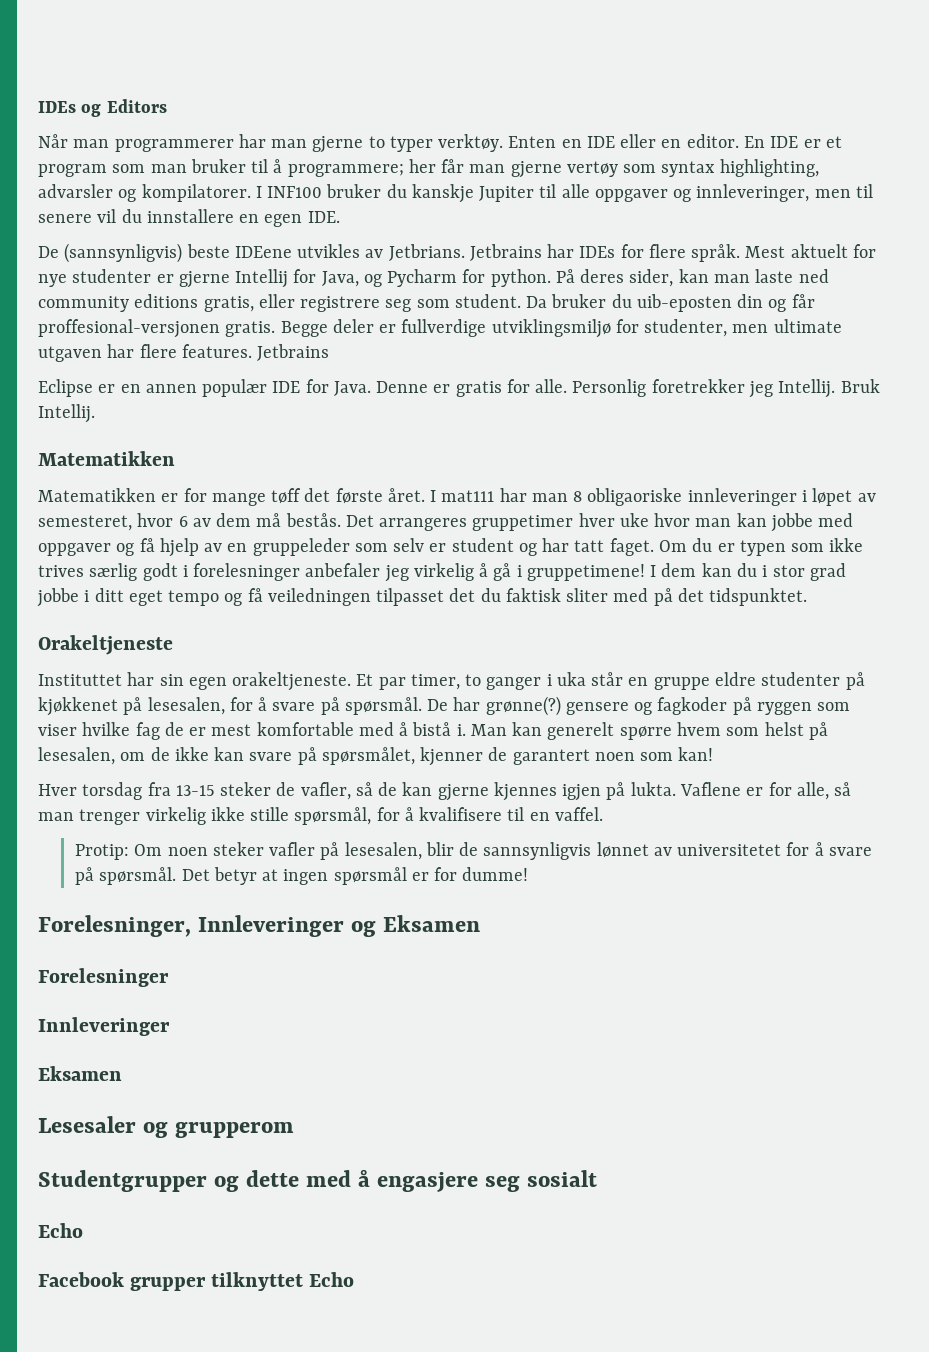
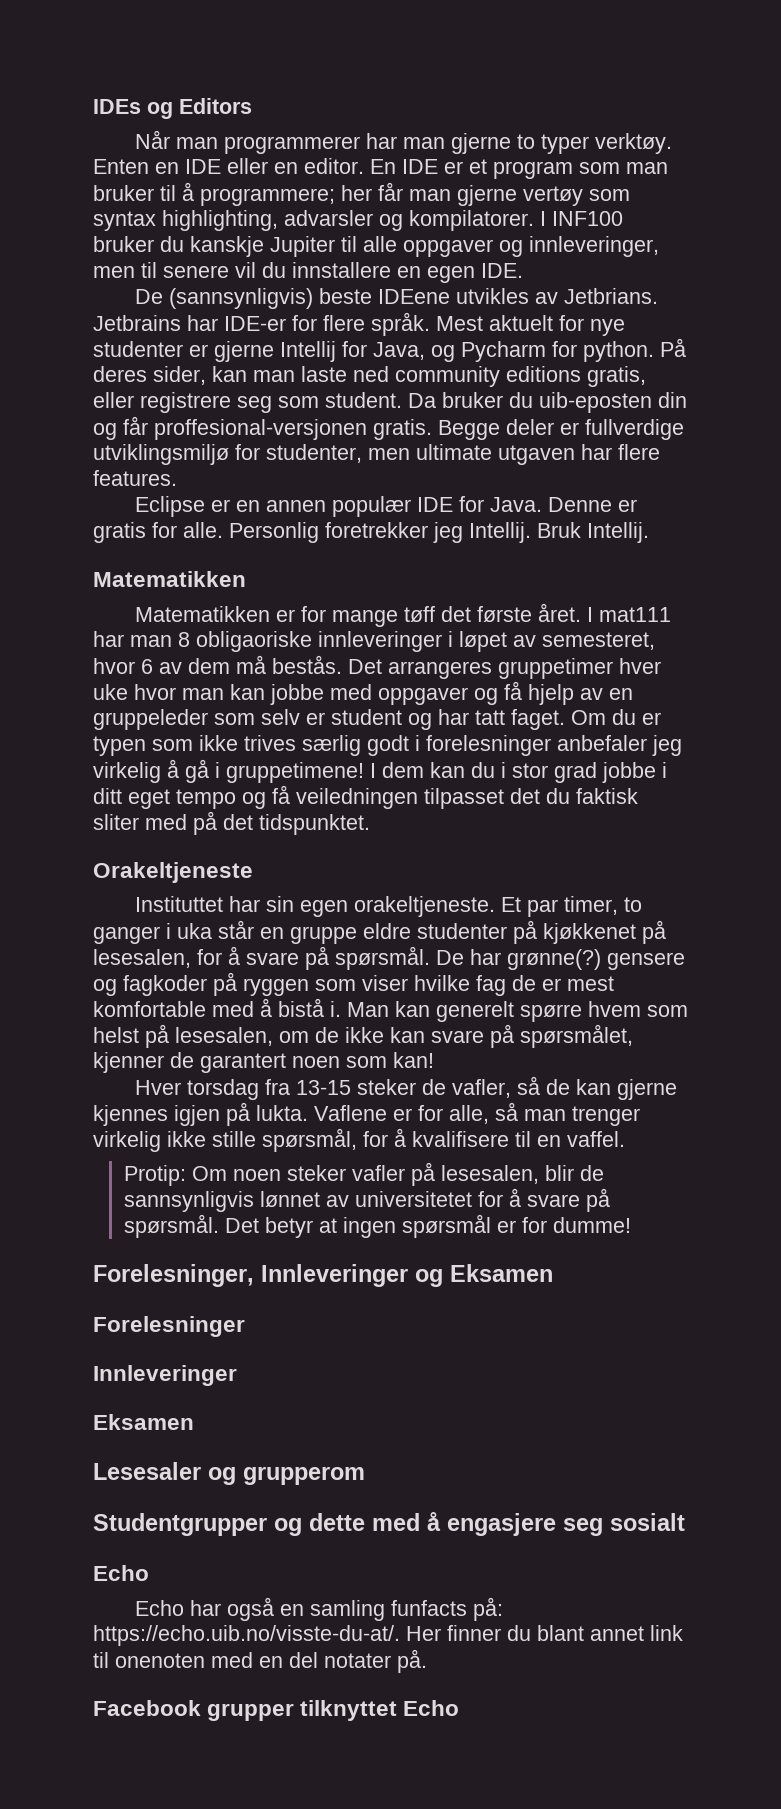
- Jetbrains har IDEs for flere språk.
+ Jetbrains har IDE-er for flere språk.
- Begge deler er fullverdige utviklingsmiljø for studenter, men ultimate utgaven har flere features. Jetbrains
+ Begge deler er fullverdige utviklingsmiljø for studenter, men ultimate utgaven har flere features.
+ Echo har også en samling funfacts på: https://echo.uib.no/visste-du-at/. Her finner du blant annet link til onenoten med en del notater på.

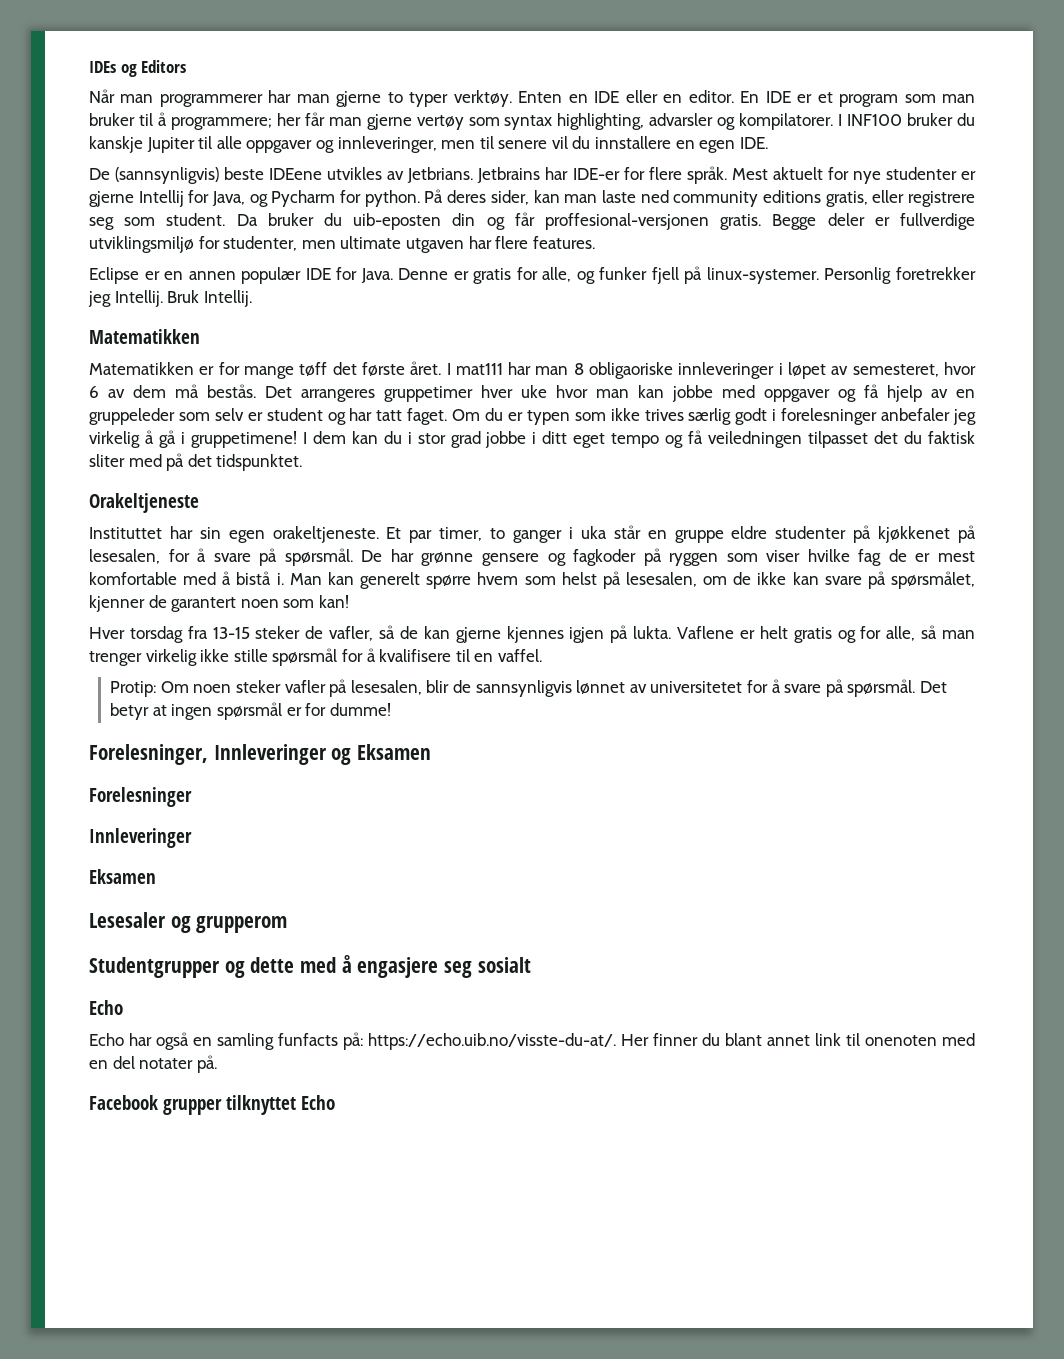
- Denne er gratis for alle.
+ Denne er gratis for alle, og funker fjell på linux-systemer.
- De har grønne(?) gensere og fagkoder på ryggen som viser hvilke fag de er mest komfortable med å bistå i.
+ De har grønne gensere og fagkoder på ryggen som viser hvilke fag de er mest komfortable med å bistå i.
- Vaflene er for alle, så man trenger virkelig ikke stille spørsmål, for å kvalifisere til en vaffel.
+ Vaflene er helt gratis og for alle, så man trenger virkelig ikke stille spørsmål for å kvalifisere til en vaffel.

